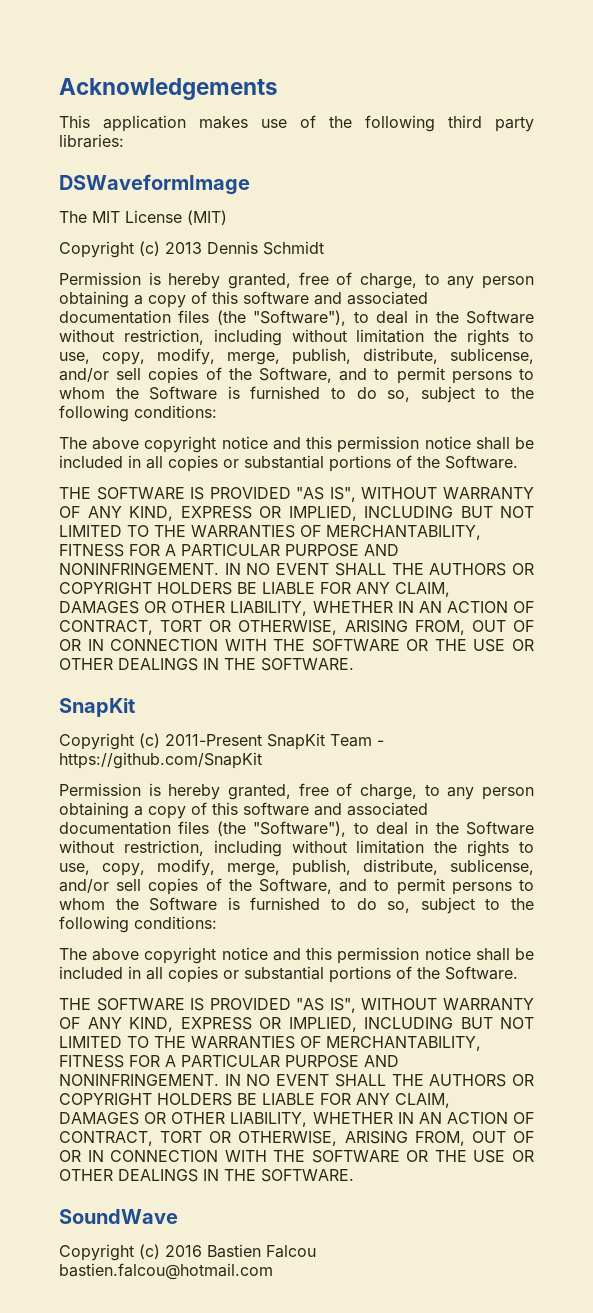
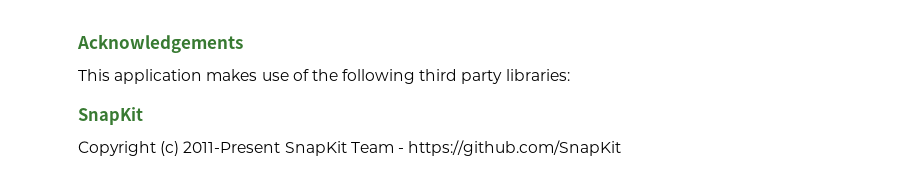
- DSWaveformImage
- The MIT License (MIT)
- Copyright (c) 2013 Dennis Schmidt
- Permission is hereby granted, free of charge, to any person obtaining a copy of this software and associated documentation files (the "Software"), to deal in the Software without restriction, including without limitation the rights to use, copy, modify, merge, publish, distribute, sublicense, and/or sell copies of the Software, and to permit persons to whom the Software is furnished to do so, subject to the following conditions:
- The above copyright notice and this permission notice shall be included in all copies or substantial portions of the Software.
- THE SOFTWARE IS PROVIDED "AS IS", WITHOUT WARRANTY OF ANY KIND, EXPRESS OR IMPLIED, INCLUDING BUT NOT LIMITED TO THE WARRANTIES OF MERCHANTABILITY, FITNESS FOR A PARTICULAR PURPOSE AND NONINFRINGEMENT. IN NO EVENT SHALL THE AUTHORS OR COPYRIGHT HOLDERS BE LIABLE FOR ANY CLAIM, DAMAGES OR OTHER LIABILITY, WHETHER IN AN ACTION OF CONTRACT, TORT OR OTHERWISE, ARISING FROM, OUT OF OR IN CONNECTION WITH THE SOFTWARE OR THE USE OR OTHER DEALINGS IN THE SOFTWARE.
  Copyright (c) 2011-Present SnapKit Team - https://github.com/SnapKit
- Permission is hereby granted, free of charge, to any person obtaining a copy of this software and associated documentation files (the "Software"), to deal in the Software without restriction, including without limitation the rights to use, copy, modify, merge, publish, distribute, sublicense, and/or sell copies of the Software, and to permit persons to whom the Software is furnished to do so, subject to the following conditions:
- The above copyright notice and this permission notice shall be included in all copies or substantial portions of the Software.
- THE SOFTWARE IS PROVIDED "AS IS", WITHOUT WARRANTY OF ANY KIND, EXPRESS OR IMPLIED, INCLUDING BUT NOT LIMITED TO THE WARRANTIES OF MERCHANTABILITY, FITNESS FOR A PARTICULAR PURPOSE AND NONINFRINGEMENT. IN NO EVENT SHALL THE AUTHORS OR COPYRIGHT HOLDERS BE LIABLE FOR ANY CLAIM, DAMAGES OR OTHER LIABILITY, WHETHER IN AN ACTION OF CONTRACT, TORT OR OTHERWISE, ARISING FROM, OUT OF OR IN CONNECTION WITH THE SOFTWARE OR THE USE OR OTHER DEALINGS IN THE SOFTWARE.
- SoundWave
- Copyright (c) 2016 Bastien Falcou bastien.falcou@hotmail.com

